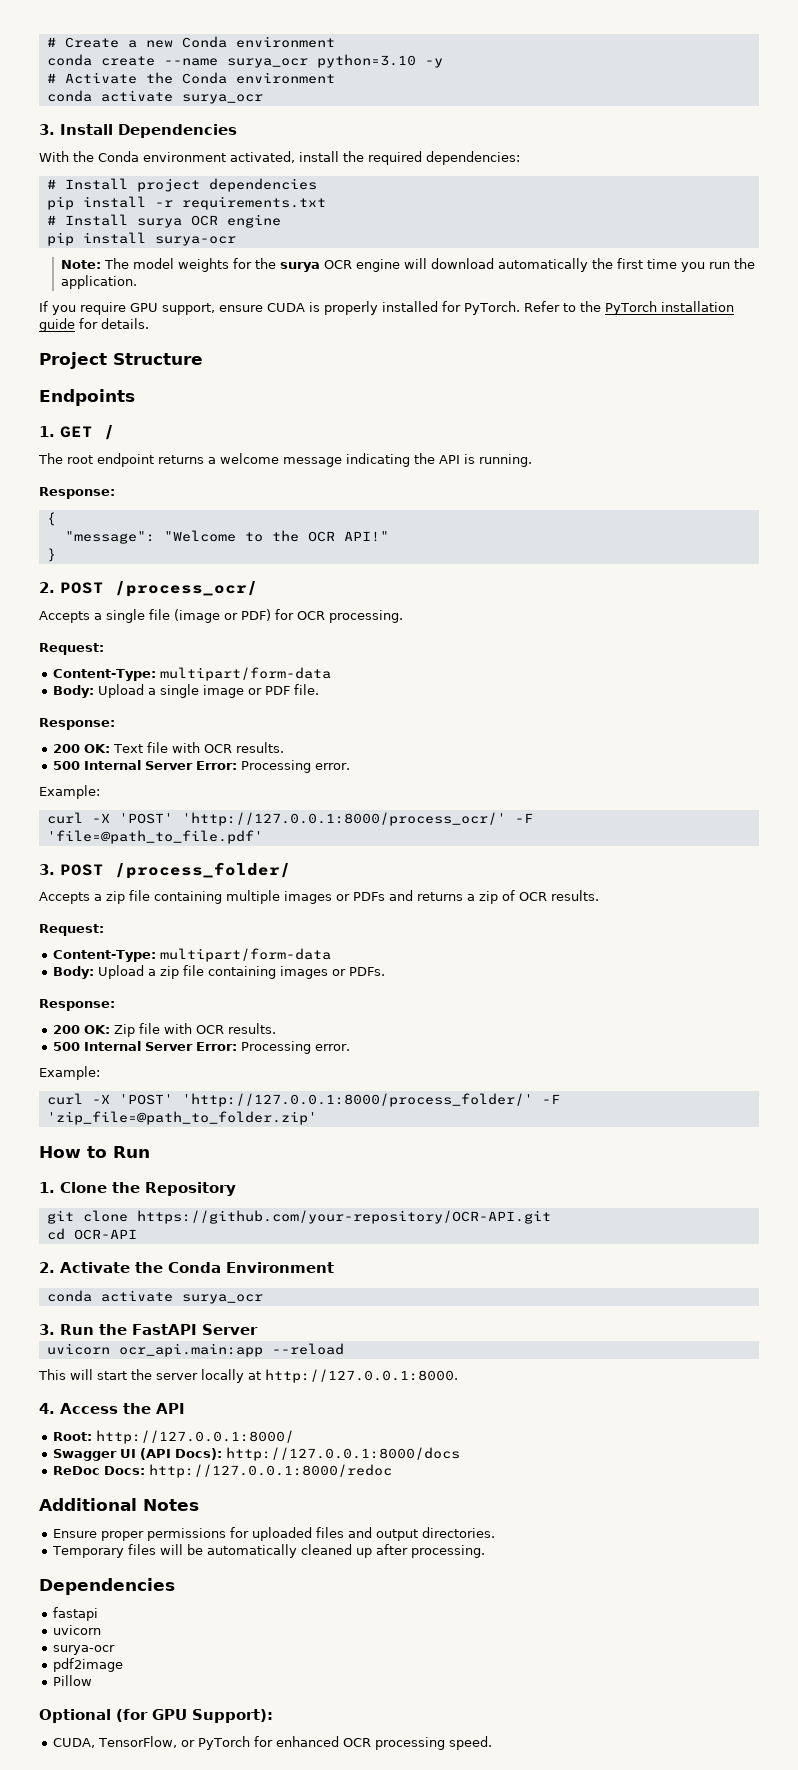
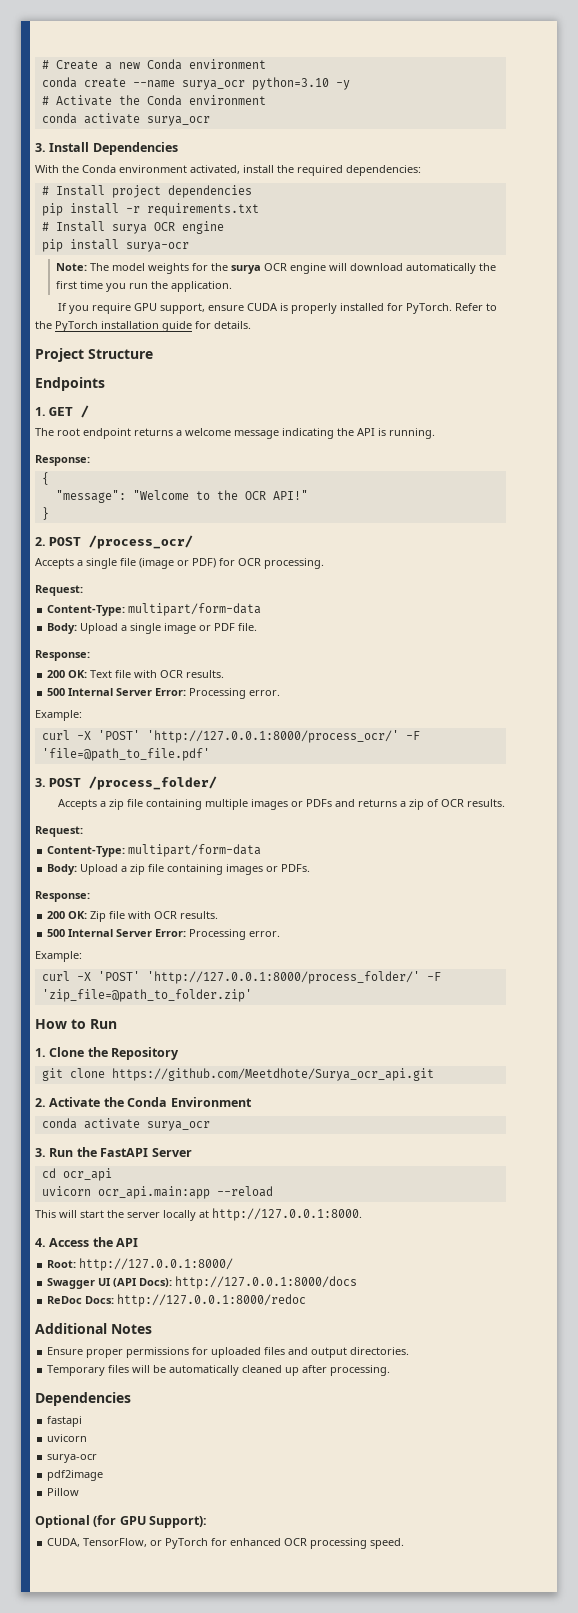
- git clone https://github.com/your-repository/OCR-API.git
- cd OCR-API
+ git clone https://github.com/Meetdhote/Surya_ocr_api.git
+ cd ocr_api

